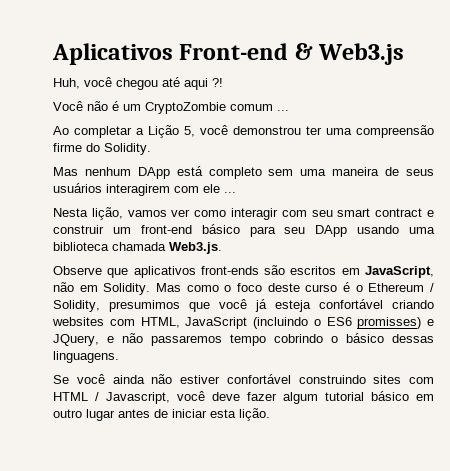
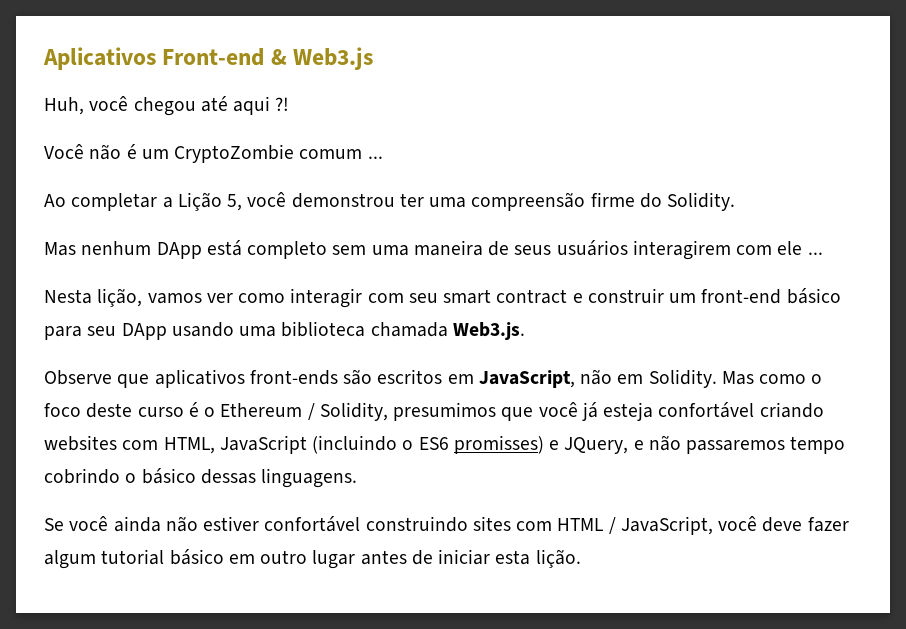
- Se você ainda não estiver confortável construindo sites com HTML / Javascript, você deve fazer algum tutorial básico em outro lugar antes de iniciar esta lição.
+ Se você ainda não estiver confortável construindo sites com HTML / JavaScript, você deve fazer algum tutorial básico em outro lugar antes de iniciar esta lição.

